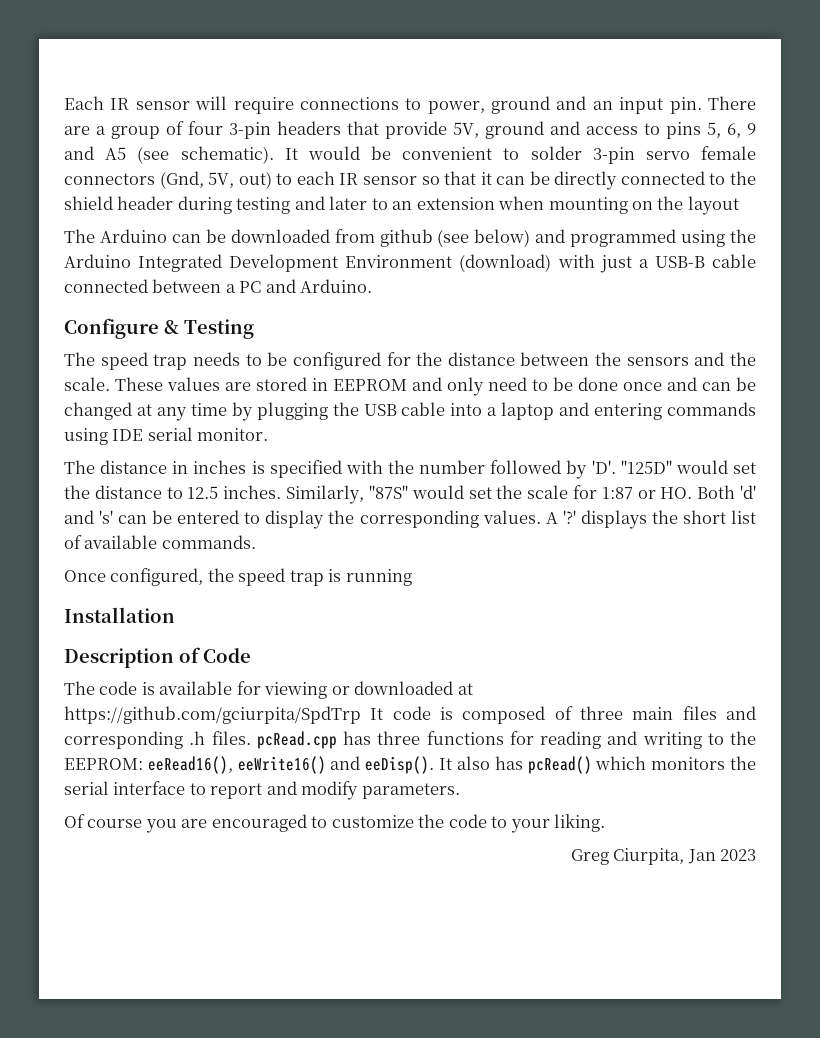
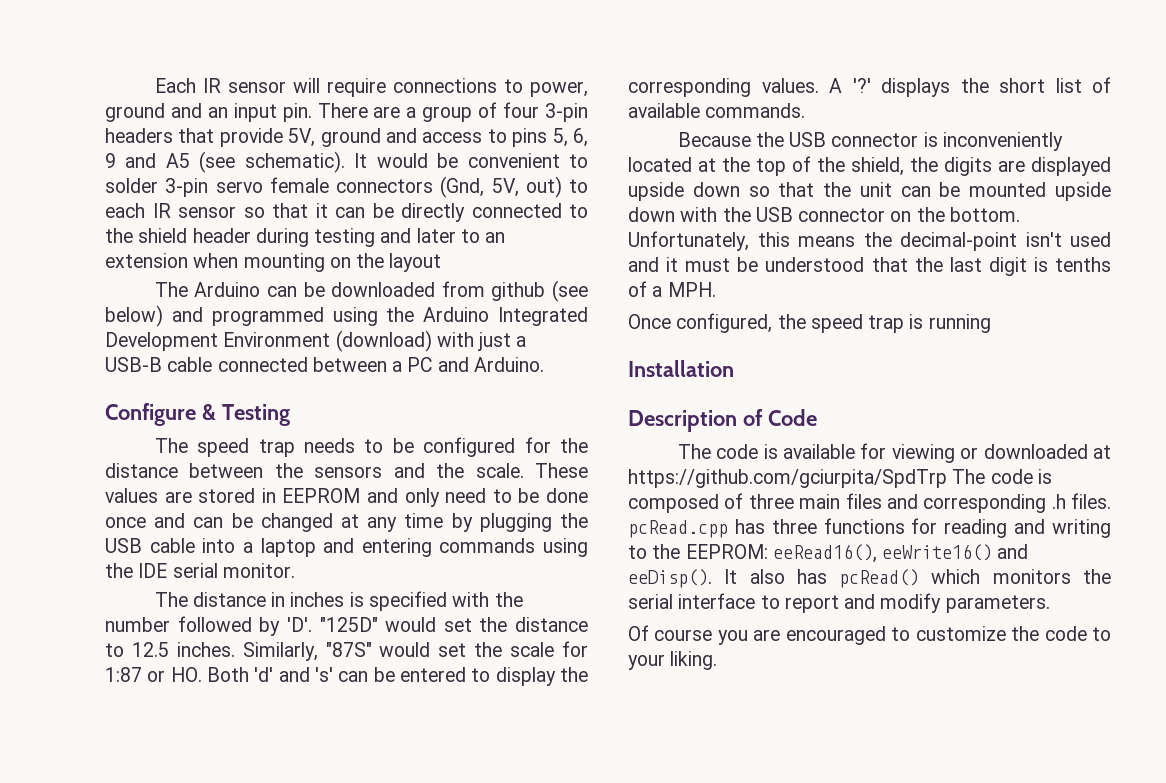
- These values are stored in EEPROM and only need to be done once and can be changed at any time by plugging the USB cable into a laptop and entering commands using IDE serial monitor.
+ These values are stored in EEPROM and only need to be done once and can be changed at any time by plugging the USB cable into a laptop and entering commands using the IDE serial monitor.
+ Because the USB connector is inconveniently located at the top of the shield, the digits are displayed upside down so that the unit can be mounted upside down with the USB connector on the bottom. Unfortunately, this means the decimal-point isn't used and it must be understood that the last digit is tenths of a MPH.
- The code is available for viewing or downloaded at https://github.com/gciurpita/SpdTrp It code is composed of three main files and corresponding .h files. pcRead.cpp has three functions for reading and writing to the EEPROM: eeRead16(), eeWrite16() and eeDisp().
+ The code is available for viewing or downloaded at https://github.com/gciurpita/SpdTrp The code is composed of three main files and corresponding .h files. pcRead.cpp has three functions for reading and writing to the EEPROM: eeRead16(), eeWrite16() and eeDisp().
- Greg Ciurpita, Jan 2023

